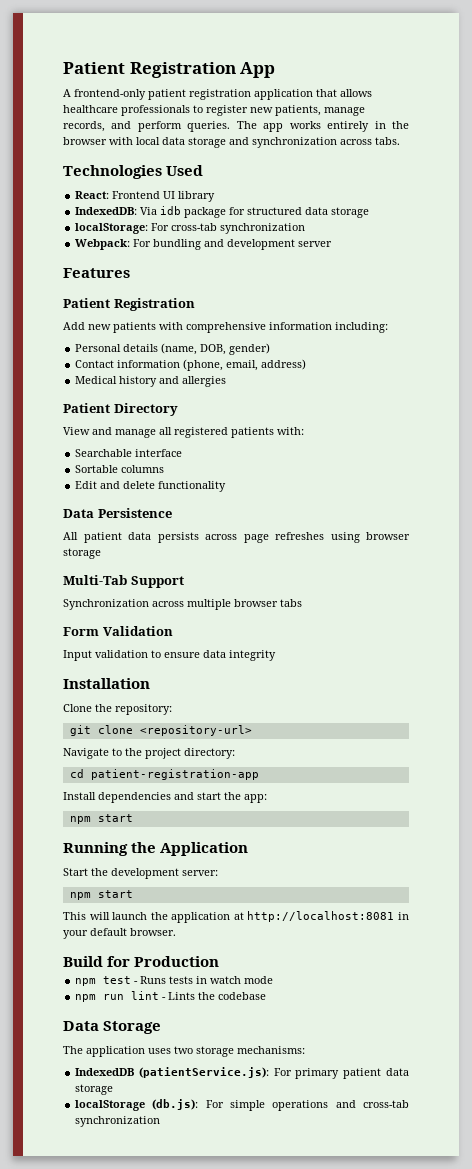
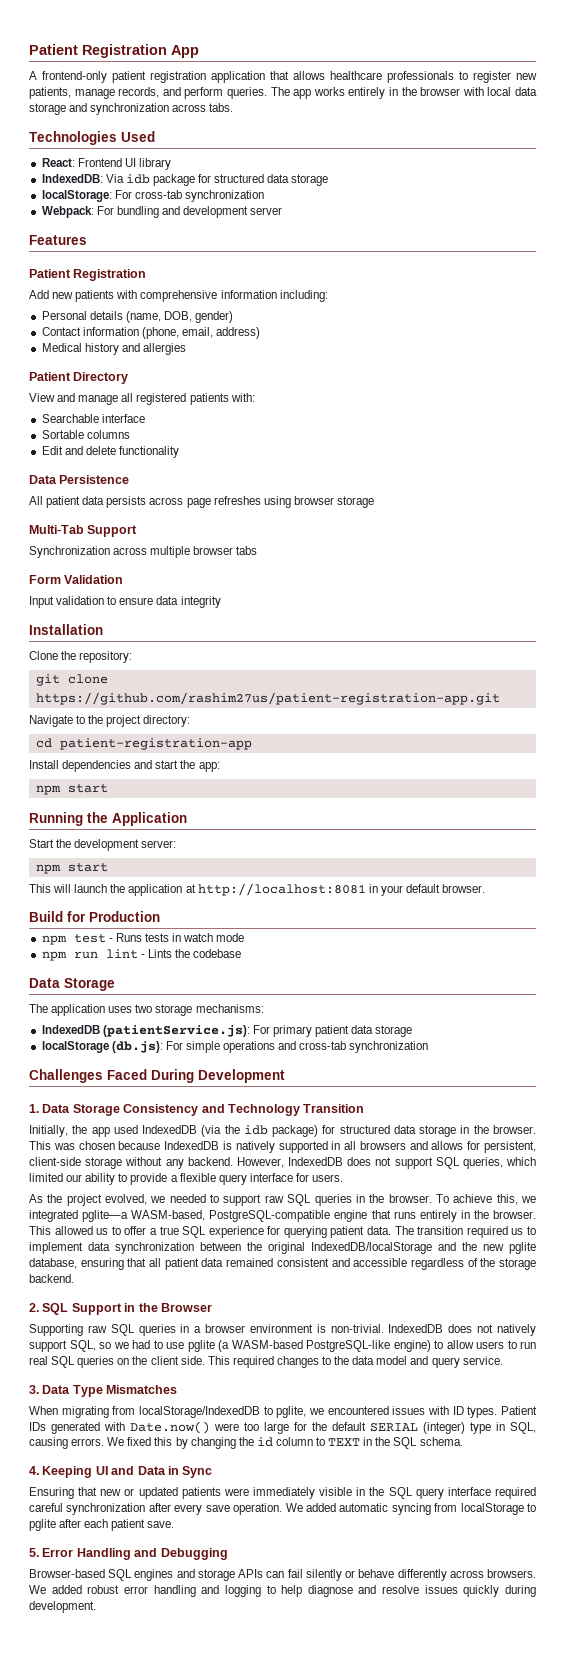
- git clone <repository-url>
+ git clone https://github.com/rashim27us/patient-registration-app.git
+ Challenges Faced During Development
+ 1. Data Storage Consistency and Technology Transition
+ Initially, the app used IndexedDB (via the idb package) for structured data storage in the browser. This was chosen because IndexedDB is natively supported in all browsers and allows for persistent, client-side storage without any backend. However, IndexedDB does not support SQL queries, which limited our ability to provide a flexible query interface for users.
+ As the project evolved, we needed to support raw SQL queries in the browser. To achieve this, we integrated pglite—a WASM-based, PostgreSQL-compatible engine that runs entirely in the browser. This allowed us to offer a true SQL experience for querying patient data. The transition required us to implement data synchronization between the original IndexedDB/localStorage and the new pglite database, ensuring that all patient data remained consistent and accessible regardless of the storage backend.
+ 2. SQL Support in the Browser
+ Supporting raw SQL queries in a browser environment is non-trivial. IndexedDB does not natively support SQL, so we had to use pglite (a WASM-based PostgreSQL-like engine) to allow users to run real SQL queries on the client side. This required changes to the data model and query service.
+ 3. Data Type Mismatches
+ When migrating from localStorage/IndexedDB to pglite, we encountered issues with ID types. Patient IDs generated with Date.now() were too large for the default SERIAL (integer) type in SQL, causing errors. We fixed this by changing the id column to TEXT in the SQL schema.
+ 4. Keeping UI and Data in Sync
+ Ensuring that new or updated patients were immediately visible in the SQL query interface required careful synchronization after every save operation. We added automatic syncing from localStorage to pglite after each patient save.
+ 5. Error Handling and Debugging
+ Browser-based SQL engines and storage APIs can fail silently or behave differently across browsers. We added robust error handling and logging to help diagnose and resolve issues quickly during development.

